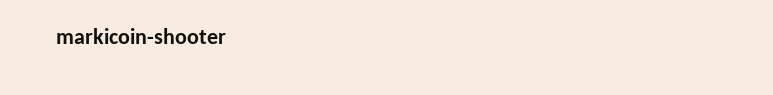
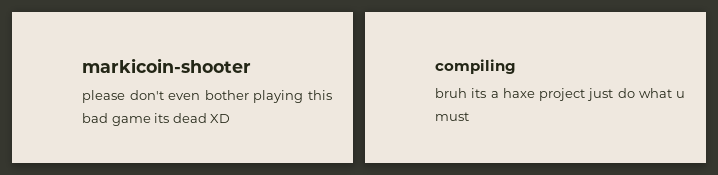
+ please don't even bother playing this bad game its dead XD
+ compiling
+ bruh its a haxe project just do what u must

